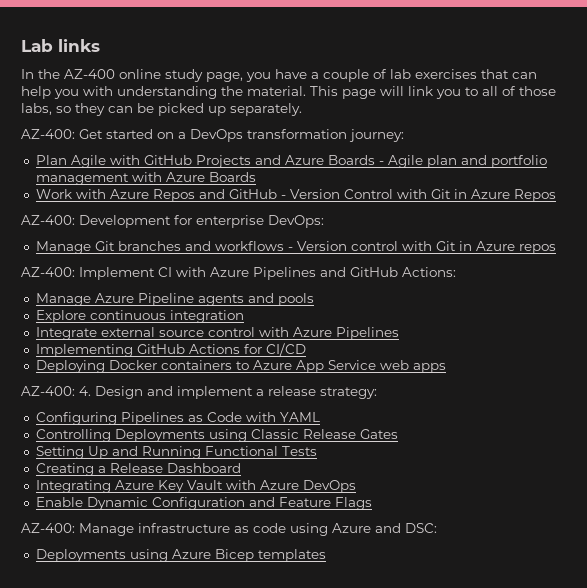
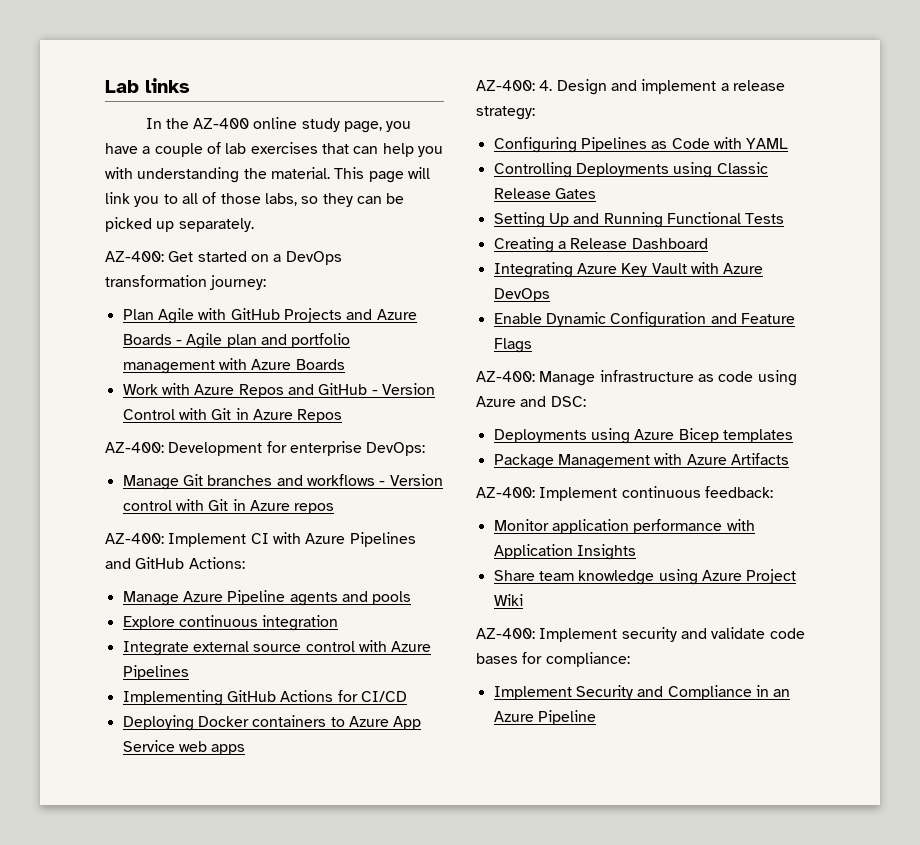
+ Package Management with Azure Artifacts
+ AZ-400: Implement continuous feedback:
+ Monitor application performance with Application Insights
+ Share team knowledge using Azure Project Wiki
+ AZ-400: Implement security and validate code bases for compliance:
+ Implement Security and Compliance in an Azure Pipeline

